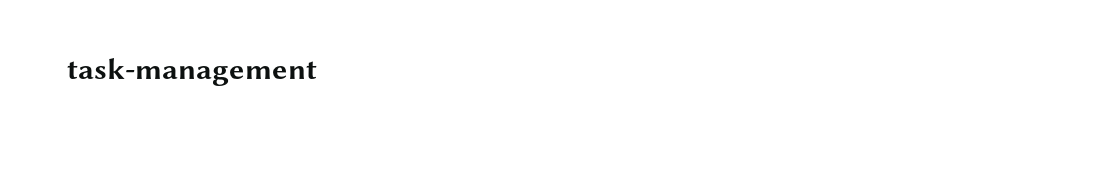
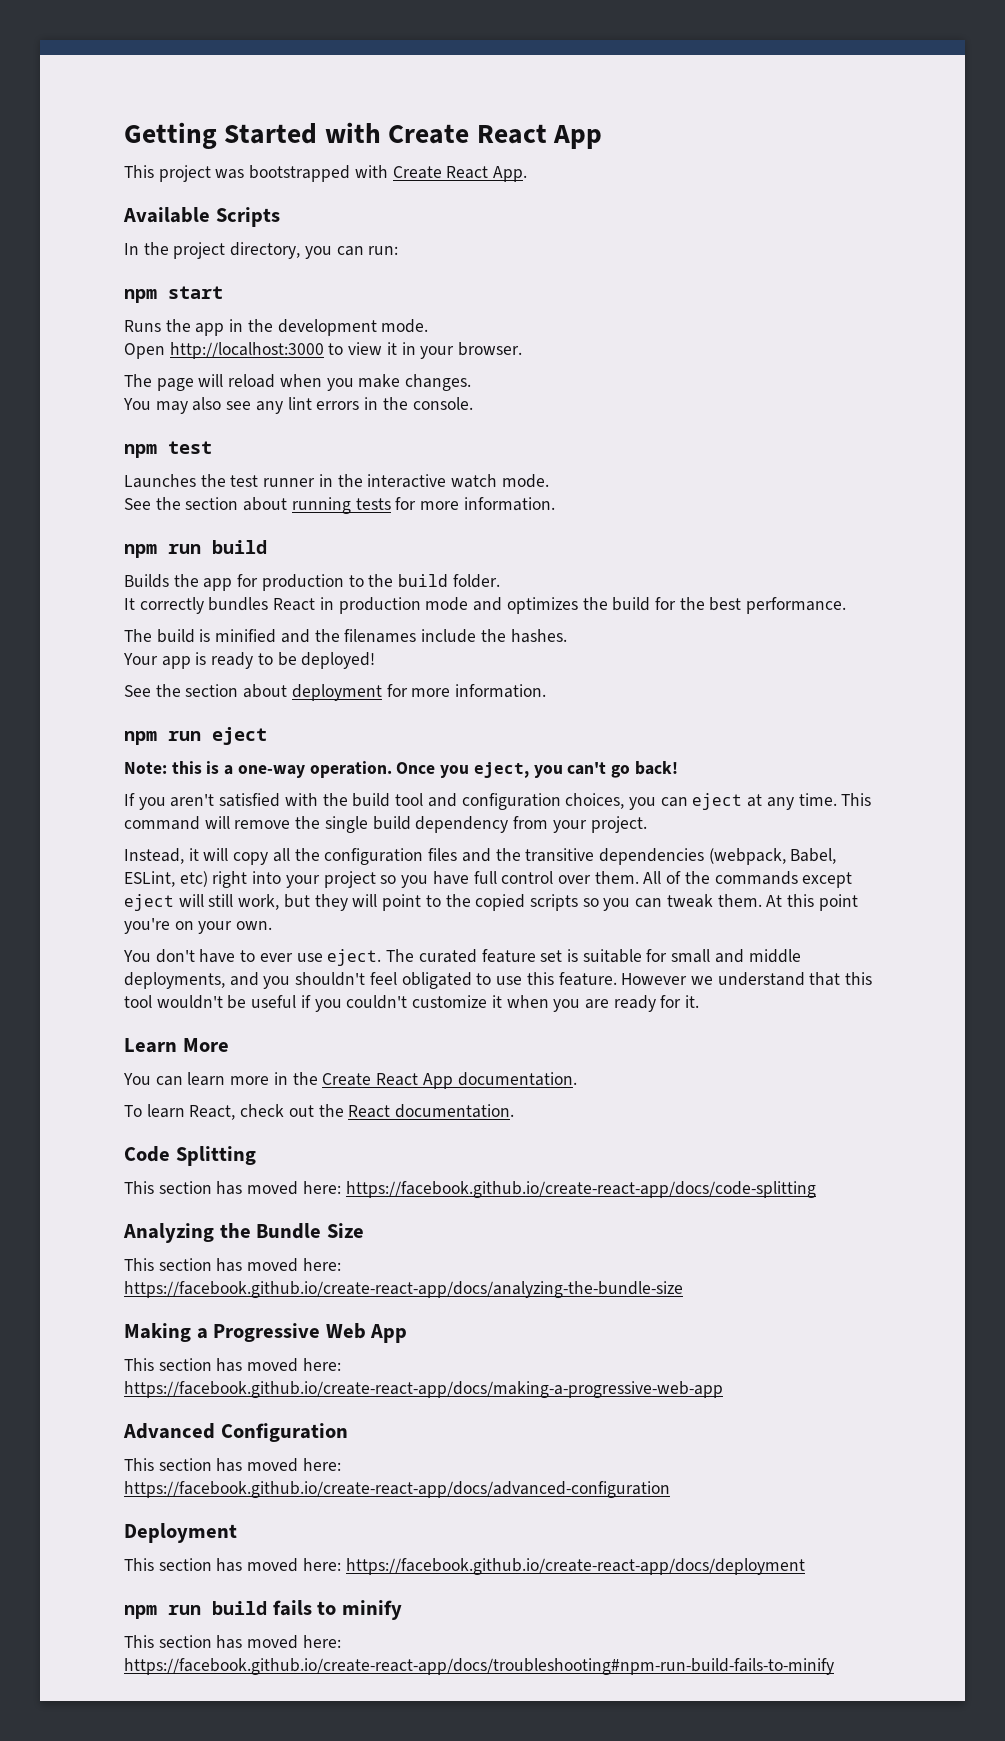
- task-management
+ Getting Started with Create React App
+ This project was bootstrapped with Create React App.
+ Available Scripts
+ In the project directory, you can run:
+ npm start
+ Runs the app in the development mode.
+ Open http://localhost:3000 to view it in your browser.
+ The page will reload when you make changes.
+ You may also see any lint errors in the console.
+ npm test
+ Launches the test runner in the interactive watch mode.
+ See the section about running tests for more information.
+ npm run build
+ Builds the app for production to the build folder.
+ It correctly bundles React in production mode and optimizes the build for the best performance.
+ The build is minified and the filenames include the hashes.
+ Your app is ready to be deployed!
+ See the section about deployment for more information.
+ npm run eject
+ Note: this is a one-way operation. Once you eject, you can't go back!
+ If you aren't satisfied with the build tool and configuration choices, you can eject at any time. This command will remove the single build dependency from your project.
+ Instead, it will copy all the configuration files and the transitive dependencies (webpack, Babel, ESLint, etc) right into your project so you have full control over them. All of the commands except eject will still work, but they will point to the copied scripts so you can tweak them. At this point you're on your own.
+ You don't have to ever use eject. The curated feature set is suitable for small and middle deployments, and you shouldn't feel obligated to use this feature. However we understand that this tool wouldn't be useful if you couldn't customize it when you are ready for it.
+ Learn More
+ You can learn more in the Create React App documentation.
+ To learn React, check out the React documentation.
+ Code Splitting
+ This section has moved here: https://facebook.github.io/create-react-app/docs/code-splitting
+ Analyzing the Bundle Size
+ This section has moved here: https://facebook.github.io/create-react-app/docs/analyzing-the-bundle-size
+ Making a Progressive Web App
+ This section has moved here: https://facebook.github.io/create-react-app/docs/making-a-progressive-web-app
+ Advanced Configuration
+ This section has moved here: https://facebook.github.io/create-react-app/docs/advanced-configuration
+ Deployment
+ This section has moved here: https://facebook.github.io/create-react-app/docs/deployment
+ npm run build fails to minify
+ This section has moved here: https://facebook.github.io/create-react-app/docs/troubleshooting#npm-run-build-fails-to-minify

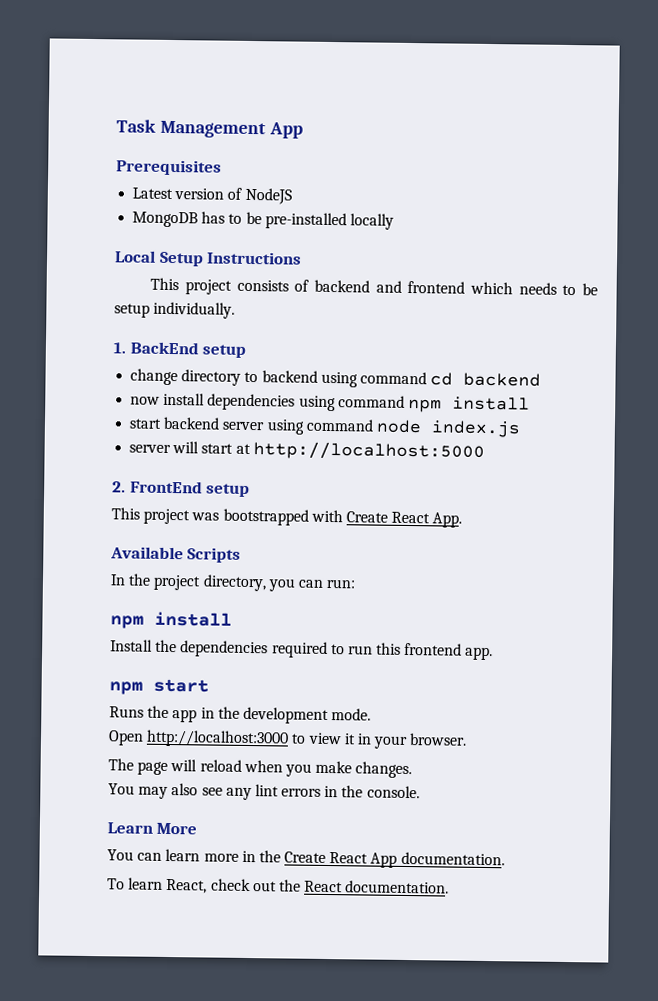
- Getting Started with Create React App
+ Task Management App
+ Prerequisites
+ Latest version of NodeJS
+ MongoDB has to be pre-installed locally
+ Local Setup Instructions
+ This project consists of backend and frontend which needs to be setup individually.
+ 1. BackEnd setup
+ change directory to backend using command cd backend
+ now install dependencies using command npm install
+ start backend server using command node index.js
+ server will start at http://localhost:5000
+ 2. FrontEnd setup
  In the project directory, you can run:
+ npm install
+ Install the dependencies required to run this frontend app.
- npm test
- Launches the test runner in the interactive watch mode.
- See the section about running tests for more information.
- npm run build
- Builds the app for production to the build folder.
- It correctly bundles React in production mode and optimizes the build for the best performance.
- The build is minified and the filenames include the hashes.
- Your app is ready to be deployed!
- See the section about deployment for more information.
- npm run eject
- Note: this is a one-way operation. Once you eject, you can't go back!
- If you aren't satisfied with the build tool and configuration choices, you can eject at any time. This command will remove the single build dependency from your project.
- Instead, it will copy all the configuration files and the transitive dependencies (webpack, Babel, ESLint, etc) right into your project so you have full control over them. All of the commands except eject will still work, but they will point to the copied scripts so you can tweak them. At this point you're on your own.
- You don't have to ever use eject. The curated feature set is suitable for small and middle deployments, and you shouldn't feel obligated to use this feature. However we understand that this tool wouldn't be useful if you couldn't customize it when you are ready for it.
- Code Splitting
- This section has moved here: https://facebook.github.io/create-react-app/docs/code-splitting
- Analyzing the Bundle Size
- This section has moved here: https://facebook.github.io/create-react-app/docs/analyzing-the-bundle-size
- Making a Progressive Web App
- This section has moved here: https://facebook.github.io/create-react-app/docs/making-a-progressive-web-app
- Advanced Configuration
- This section has moved here: https://facebook.github.io/create-react-app/docs/advanced-configuration
- Deployment
- This section has moved here: https://facebook.github.io/create-react-app/docs/deployment
- npm run build fails to minify
- This section has moved here: https://facebook.github.io/create-react-app/docs/troubleshooting#npm-run-build-fails-to-minify

